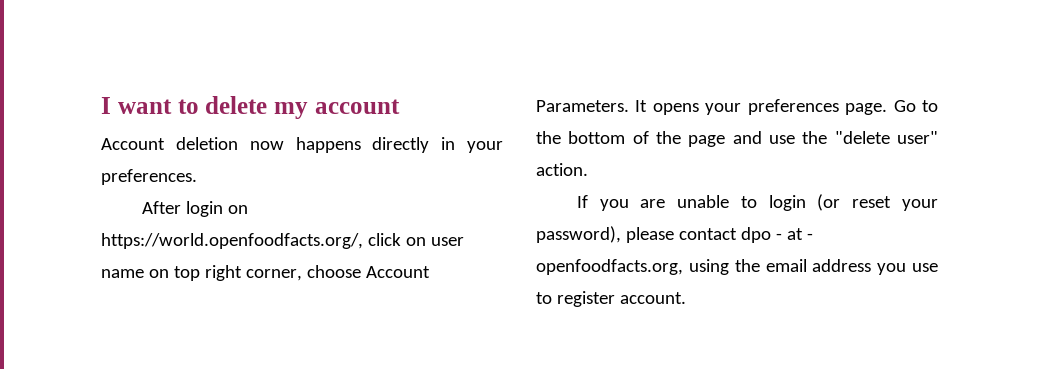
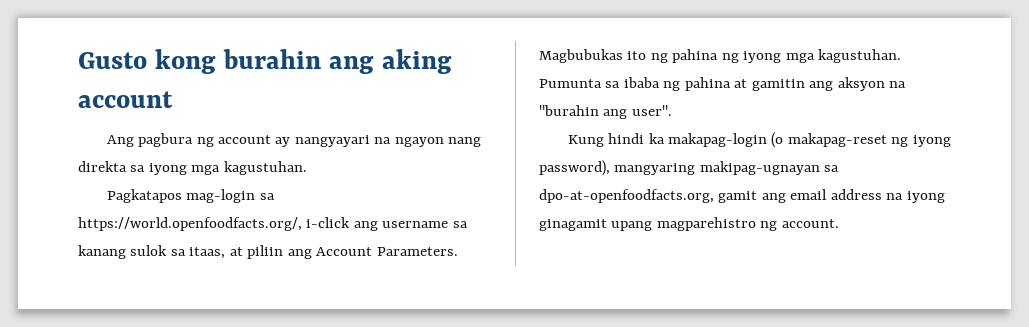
- I want to delete my account
- Account deletion now happens directly in your preferences.
- After login on https://world.openfoodfacts.org/, click on user name on top right corner, choose Account Parameters. It opens your preferences page. Go to the bottom of the page and use the "delete user" action.
- If you are unable to login (or reset your password), please contact dpo - at - openfoodfacts.org, using the email address you use to register account.
+ Gusto kong burahin ang aking account
+ Ang pagbura ng account ay nangyayari na ngayon nang direkta sa iyong mga kagustuhan.
+ Pagkatapos mag-login sa https://world.openfoodfacts.org/, i-click ang username sa kanang sulok sa itaas, at piliin ang Account Parameters. Magbubukas ito ng pahina ng iyong mga kagustuhan. Pumunta sa ibaba ng pahina at gamitin ang aksyon na "burahin ang user".
+ Kung hindi ka makapag-login (o makapag-reset ng iyong password), mangyaring makipag-ugnayan sa dpo-at-openfoodfacts.org, gamit ang email address na iyong ginagamit upang magparehistro ng account.

